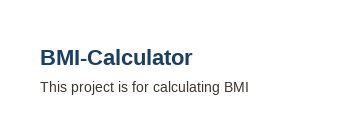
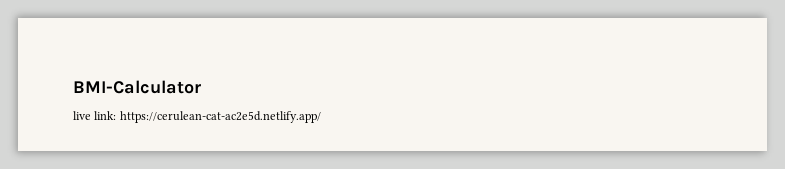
- This project is for calculating BMI
+ live link: https://cerulean-cat-ac2e5d.netlify.app/

